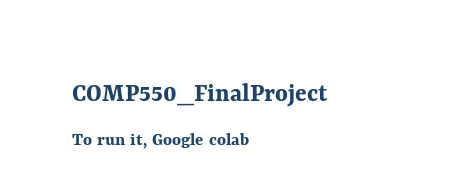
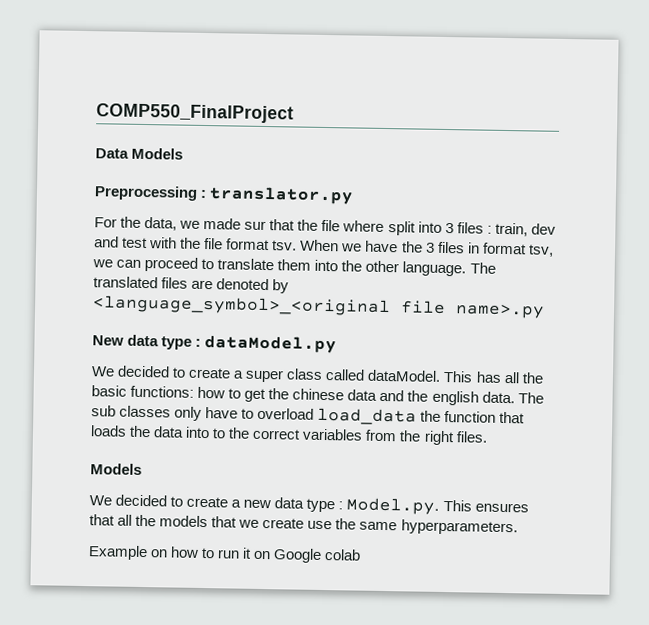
- To run it, Google colab
+ Data Models
+ Preprocessing : translator.py
+ For the data, we made sur that the file where split into 3 files : train, dev and test with the file format tsv. When we have the 3 files in format tsv, we can proceed to translate them into the other language. The translated files are denoted by <language_symbol>_<original file name>.py
+ New data type : dataModel.py
+ We decided to create a super class called dataModel. This has all the basic functions: how to get the chinese data and the english data. The sub classes only have to overload load_data the function that loads the data into to the correct variables from the right files.
+ Models
+ We decided to create a new data type : Model.py. This ensures that all the models that we create use the same hyperparameters.
+ Example on how to run it on Google colab

